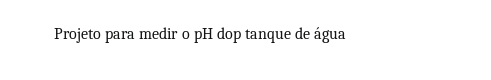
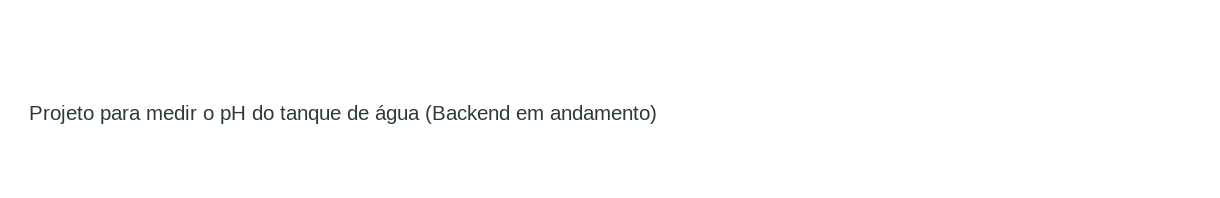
- Projeto para medir o pH dop tanque de água
+ Projeto para medir o pH do tanque de água (Backend em andamento)

